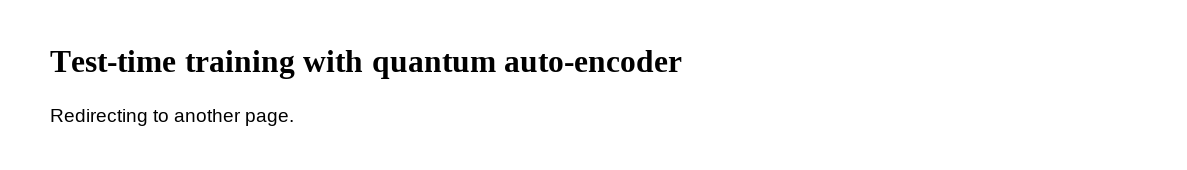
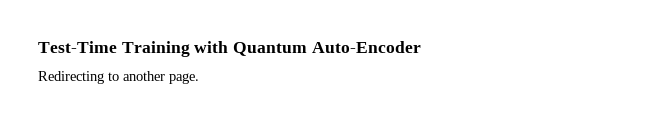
- Test-time training with quantum auto-encoder
+ Test-Time Training with Quantum Auto-Encoder

